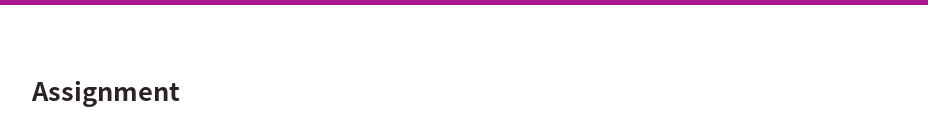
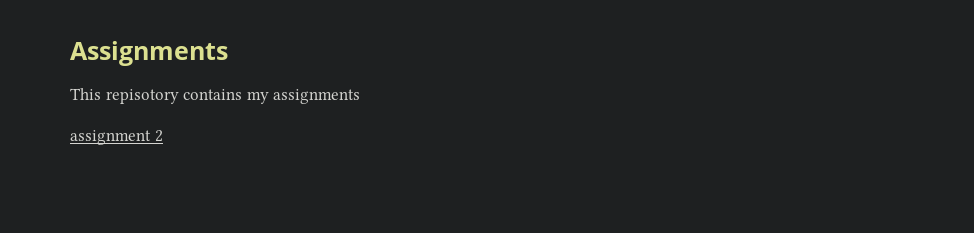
- Assignment
+ Assignments
+ This repisotory contains my assignments
+ assignment 2

